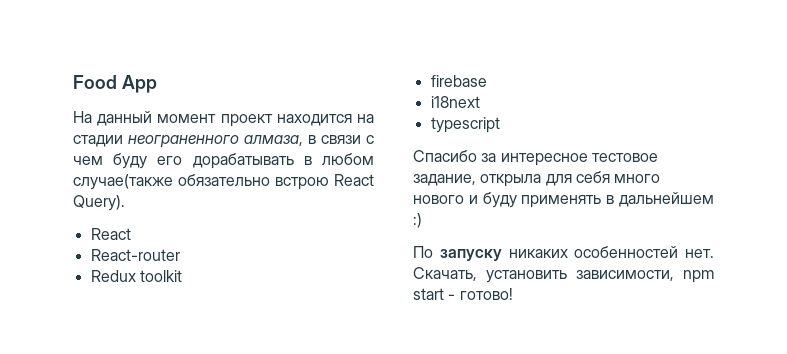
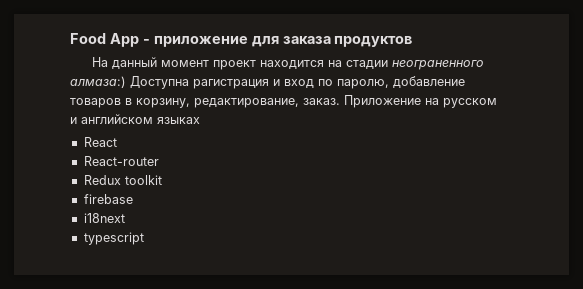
- Food App
+ Food App - приложение для заказа продуктов
- На данный момент проект находится на стадии неограненного алмаза, в связи с чем буду его дорабатывать в любом случае(также обязательно встрою React Query).
+ На данный момент проект находится на стадии неограненного алмаза:) Доступна рагистрация и вход по паролю, добавление товаров в корзину, редактирование, заказ. Приложение на русском и английском языках
- Спасибо за интересное тестовое задание, открыла для себя много нового и буду применять в дальнейшем :)
- По запуску никаких особенностей нет. Скачать, установить зависимости, npm start - готово!

